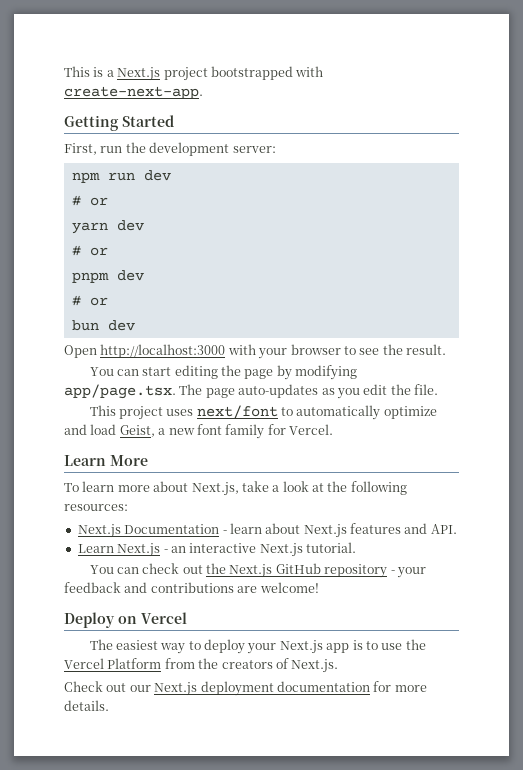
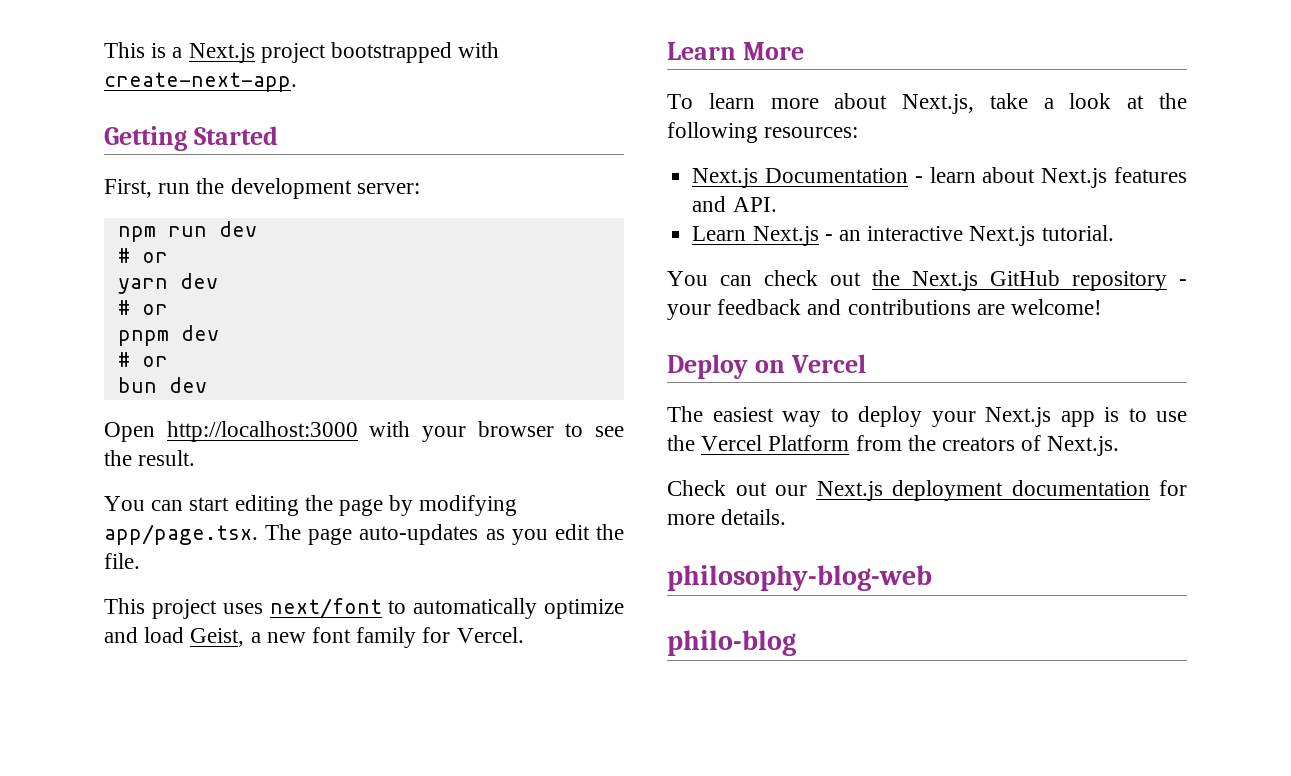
+ philosophy-blog-web
+ philo-blog

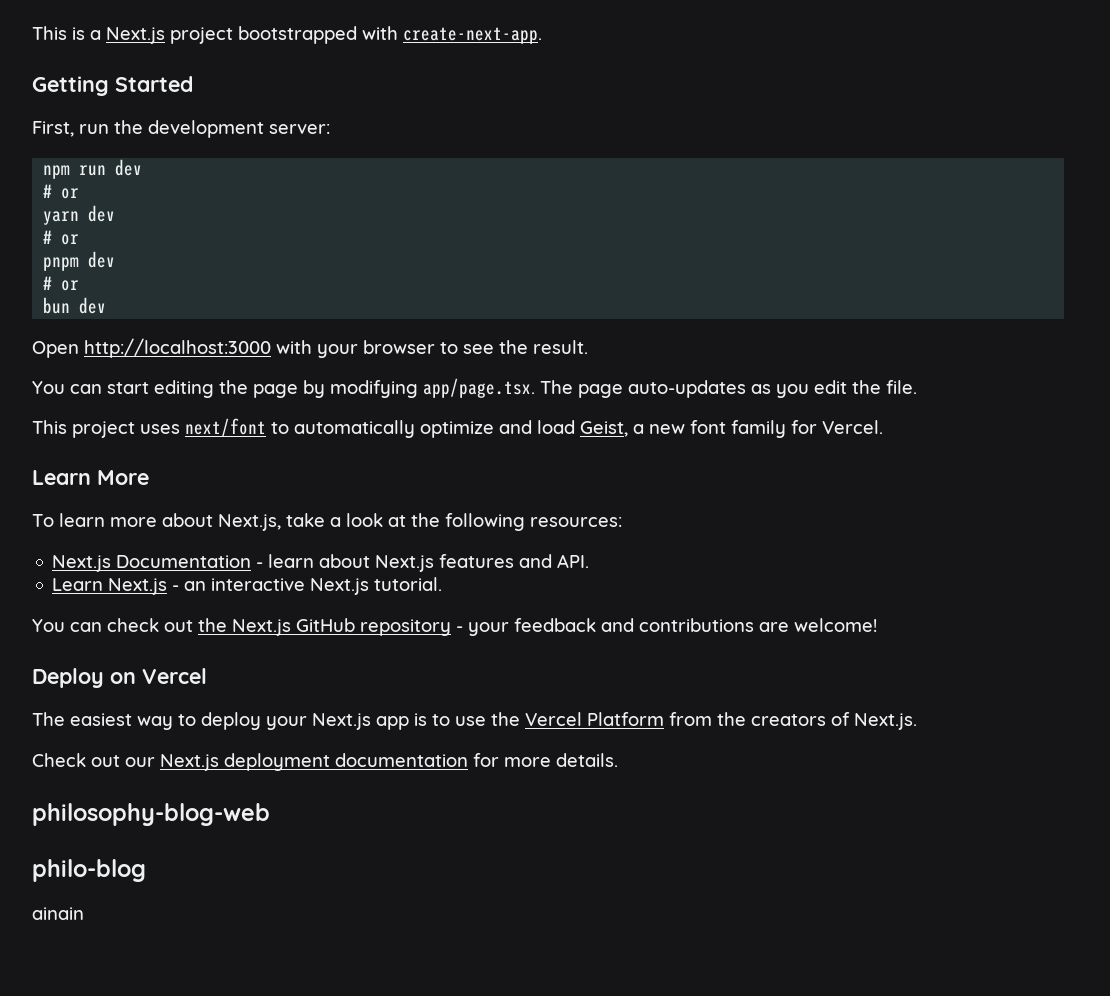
+ ainain

